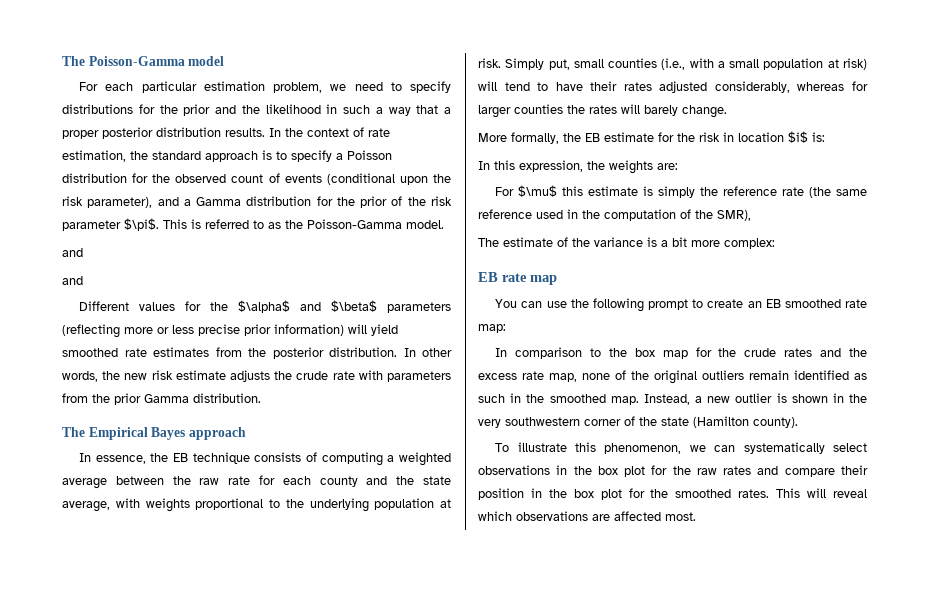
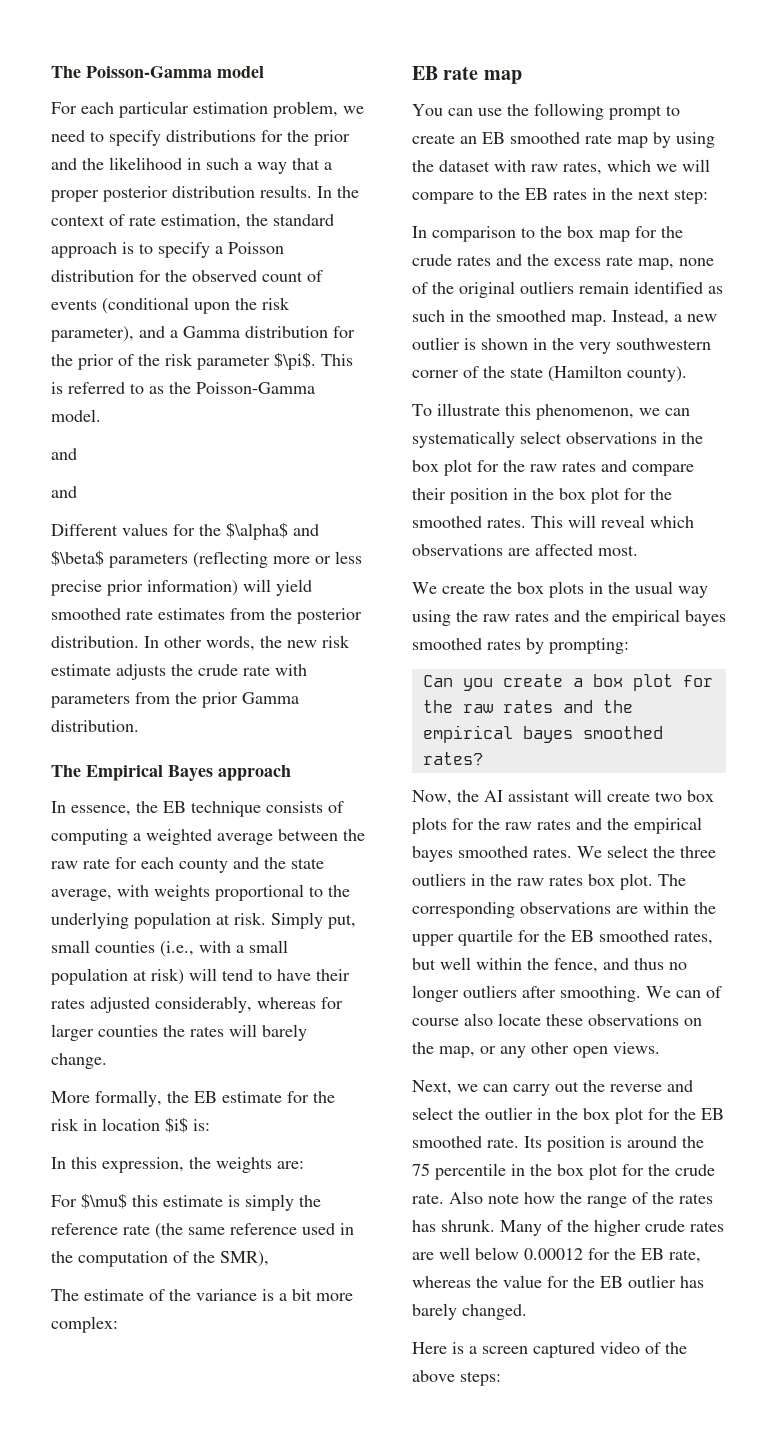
- You can use the following prompt to create an EB smoothed rate map:
+ You can use the following prompt to create an EB smoothed rate map by using the dataset with raw rates, which we will compare to the EB rates in the next step:
+ We create the box plots in the usual way using the raw rates and the empirical bayes smoothed rates by prompting:
+ Can you create a box plot for the raw rates and the empirical bayes smoothed rates?
+ Now, the AI assistant will create two box plots for the raw rates and the empirical bayes smoothed rates. We select the three outliers in the raw rates box plot. The corresponding observations are within the upper quartile for the EB smoothed rates, but well within the fence, and thus no longer outliers after smoothing. We can of course also locate these observations on the map, or any other open views.
+ Next, we can carry out the reverse and select the outlier in the box plot for the EB smoothed rate. Its position is around the 75 percentile in the box plot for the crude rate. Also note how the range of the rates has shrunk. Many of the higher crude rates are well below 0.00012 for the EB rate, whereas the value for the EB outlier has barely changed.
+ Here is a screen captured video of the above steps:

